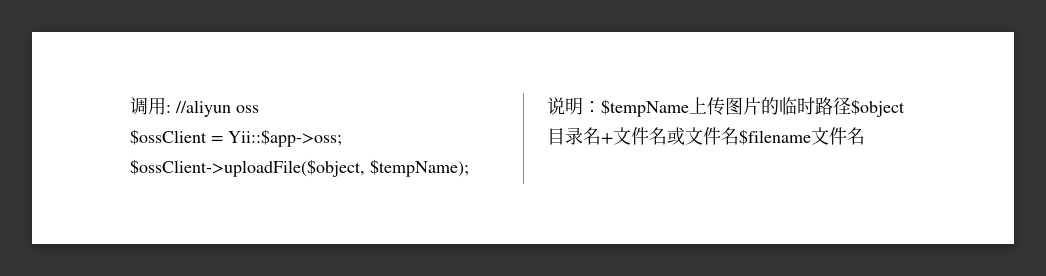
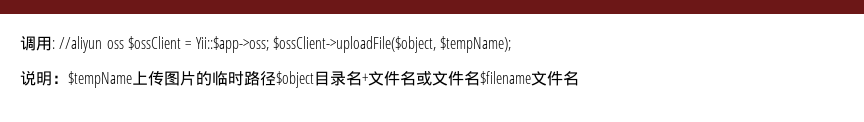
- 调用: //aliyun oss
- $ossClient = Yii::$app->oss; $ossClient->uploadFile($object, $tempName);
+ 调用: //aliyun oss $ossClient = Yii::$app->oss; $ossClient->uploadFile($object, $tempName);

